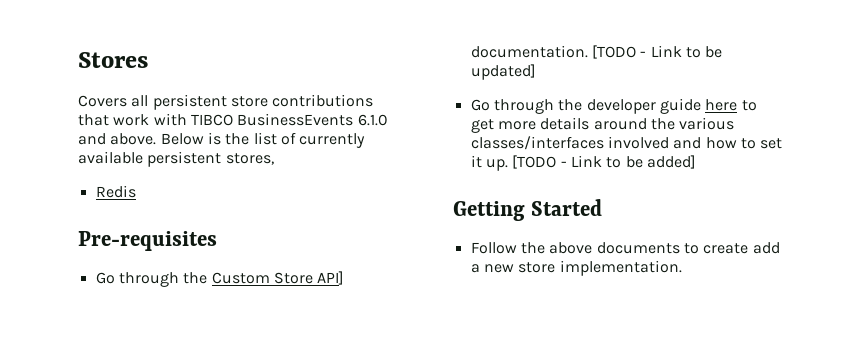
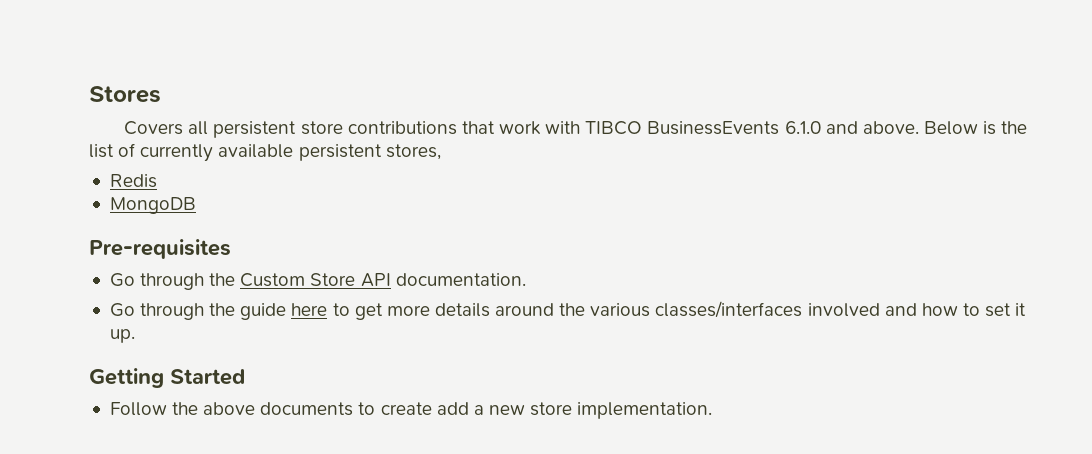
+ MongoDB
- Go through the Custom Store API] documentation. [TODO - Link to be updated]
- Go through the developer guide here to get more details around the various classes/interfaces involved and how to set it up. [TODO - Link to be added]
+ Go through the Custom Store API documentation.
+ Go through the guide here to get more details around the various classes/interfaces involved and how to set it up.

